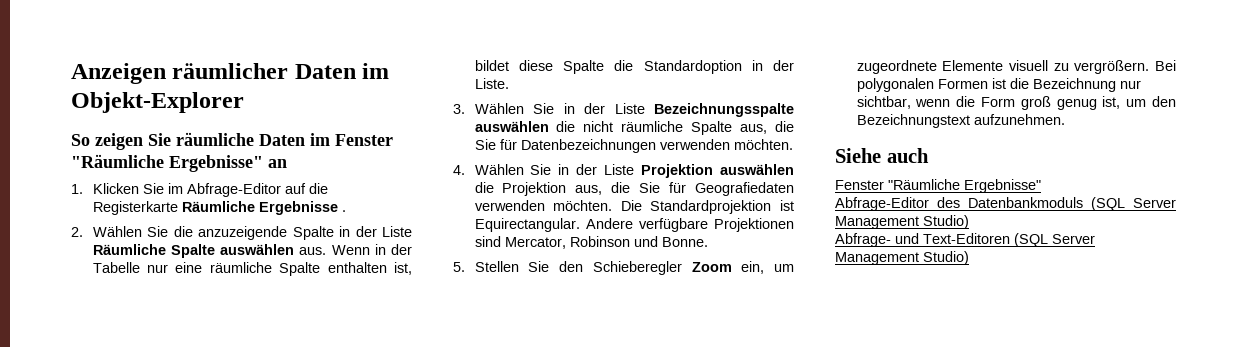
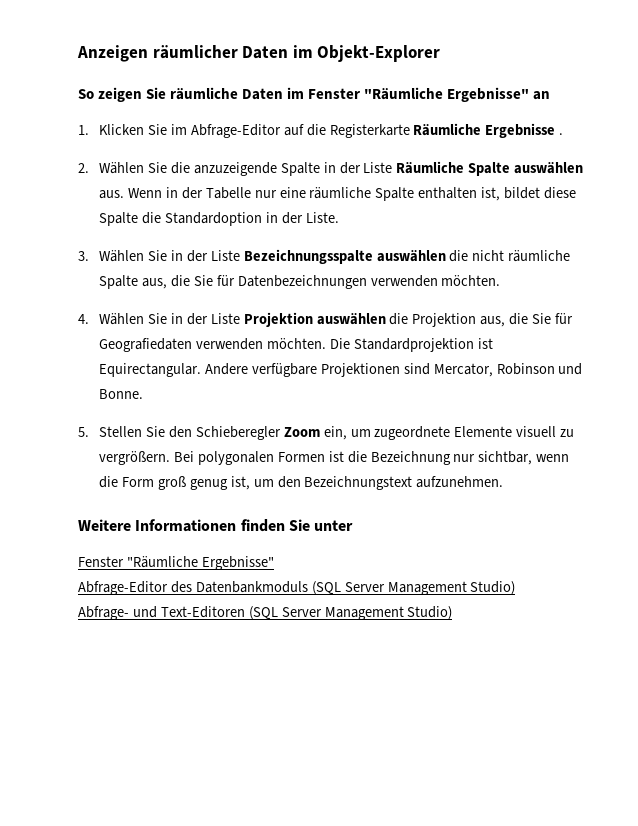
- Siehe auch
+ Weitere Informationen finden Sie unter

